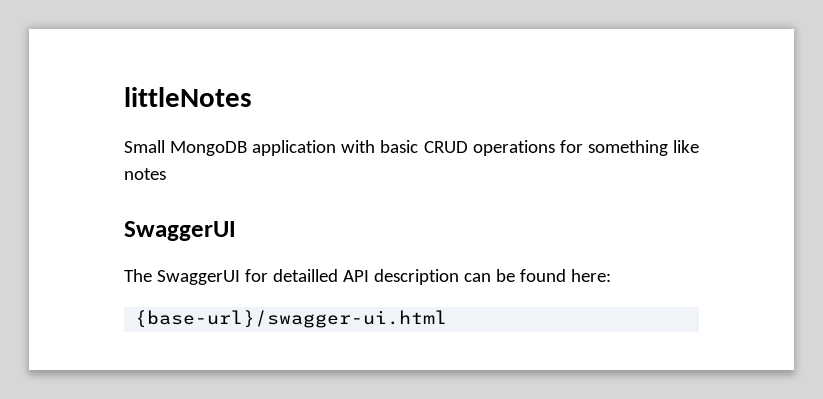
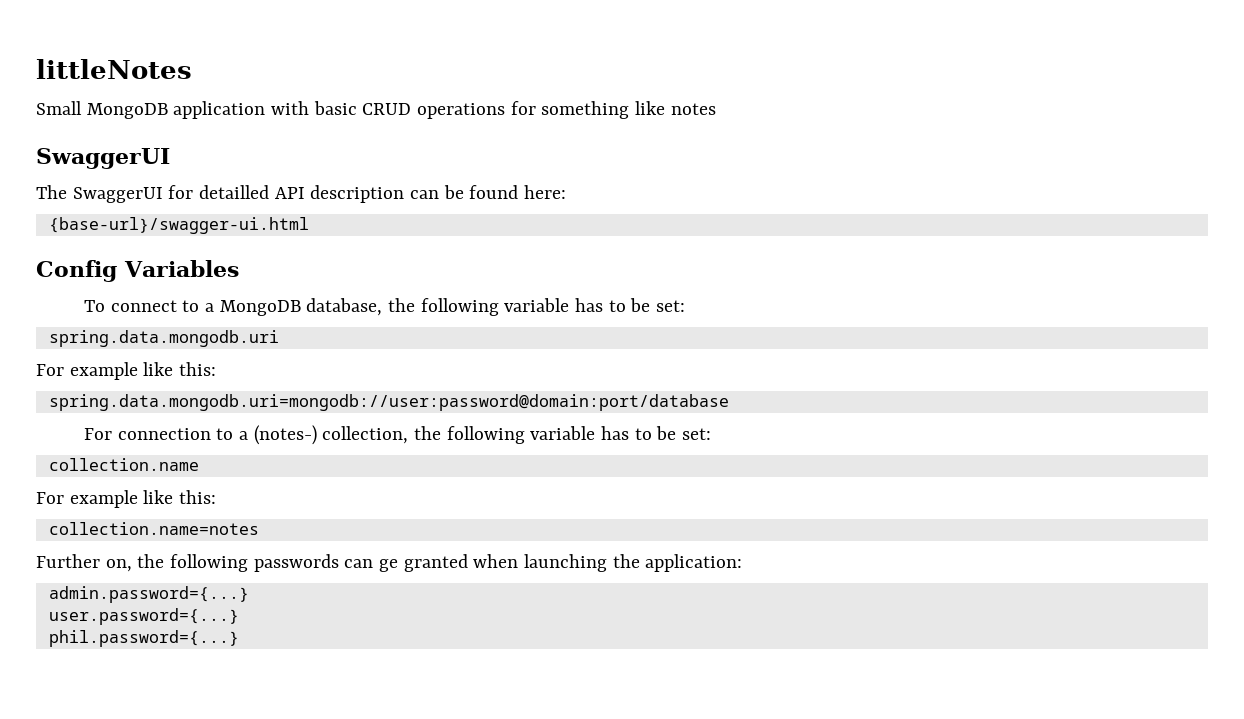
+ Config Variables
+ To connect to a MongoDB database, the following variable has to be set:
+ spring.data.mongodb.uri
+ For example like this:
+ spring.data.mongodb.uri=mongodb://user:password@domain:port/database
+ For connection to a (notes-) collection, the following variable has to be set:
+ collection.name
+ For example like this:
+ collection.name=notes
+ Further on, the following passwords can ge granted when launching the application:
+ admin.password={...}
+ user.password={...}
+ phil.password={...}

